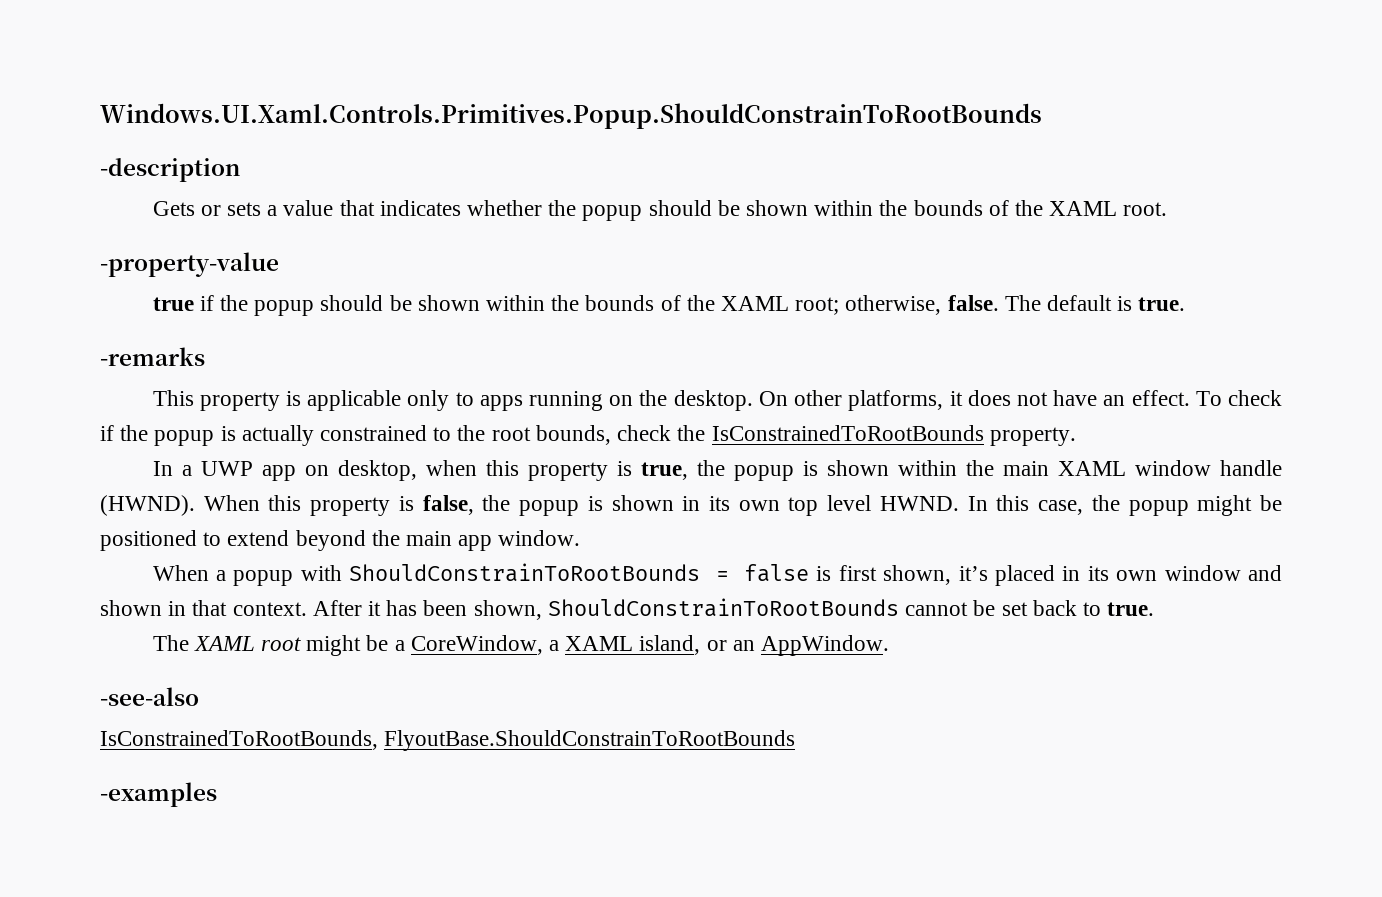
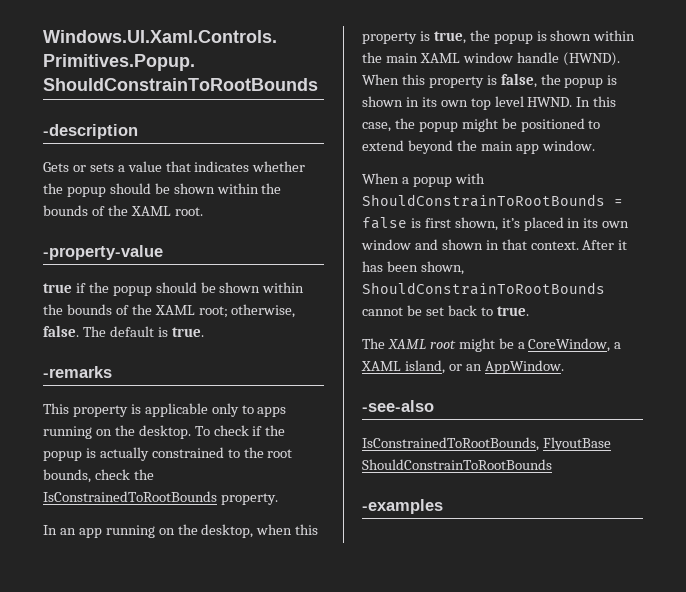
- On other platforms, it does not have an effect.
- In a UWP app on desktop, when this property is true, the popup is shown within the main XAML window handle (HWND).
+ In an app running on the desktop, when this property is true, the popup is shown within the main XAML window handle (HWND).
- IsConstrainedToRootBounds, FlyoutBase.ShouldConstrainToRootBounds
+ IsConstrainedToRootBounds, FlyoutBase ShouldConstrainToRootBounds

